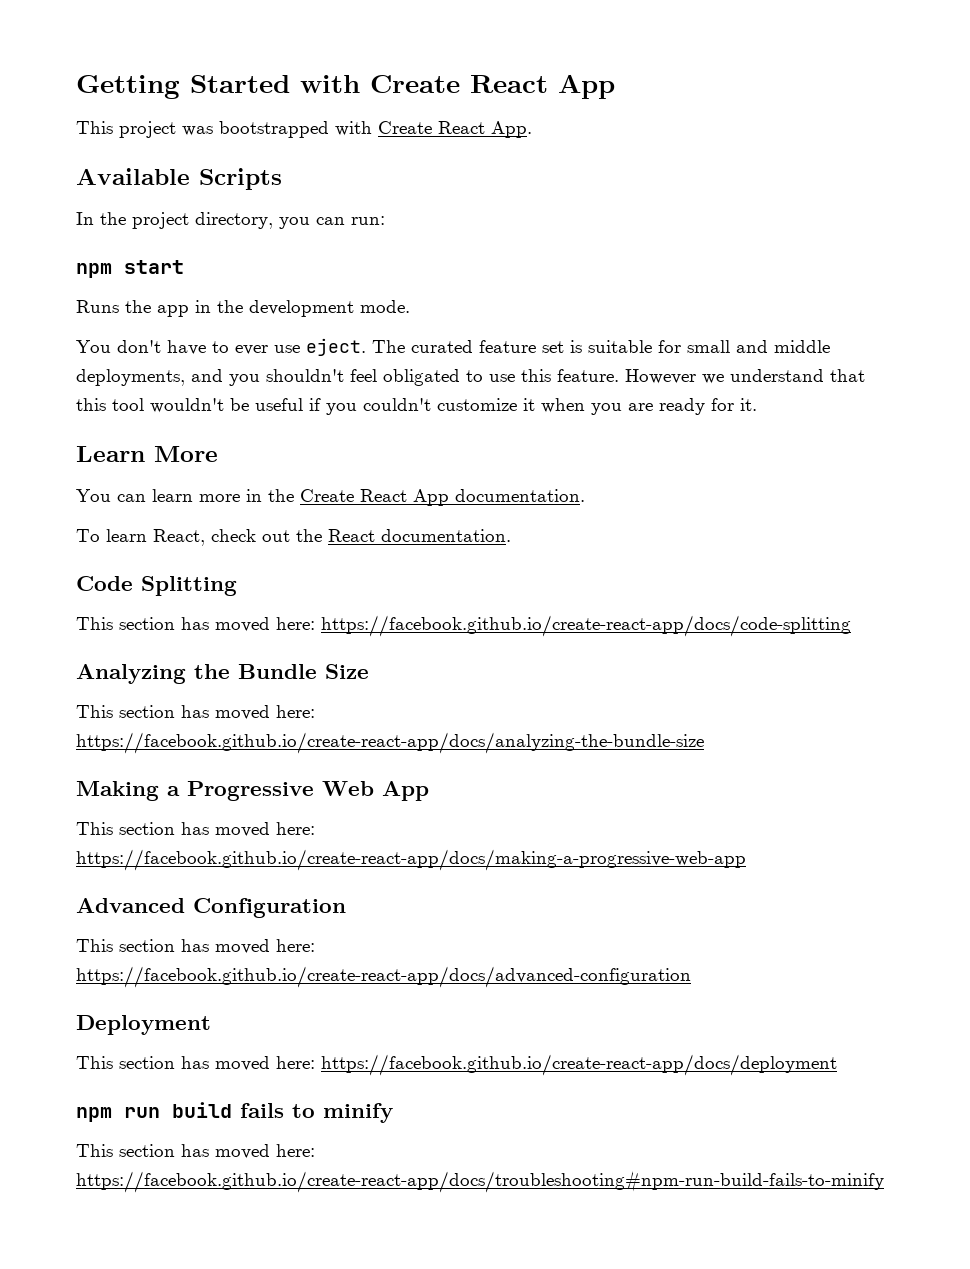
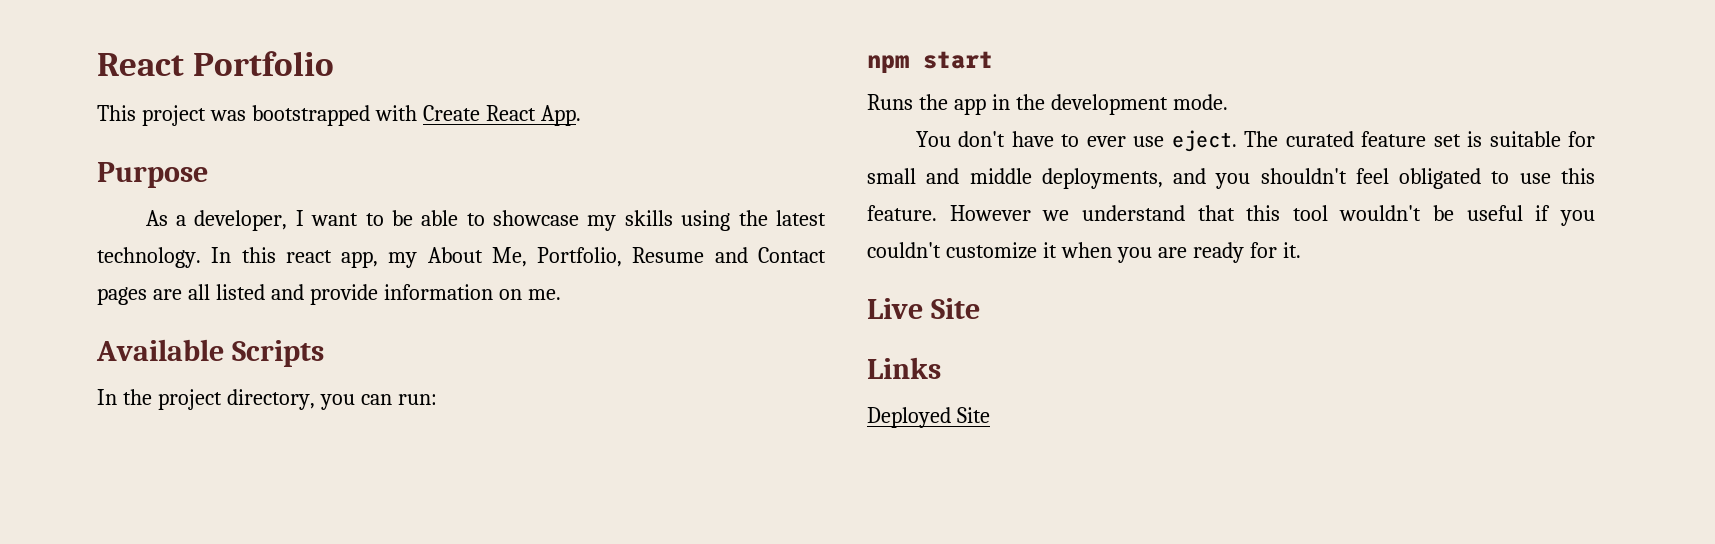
- Getting Started with Create React App
+ React Portfolio
+ Purpose
+ As a developer, I want to be able to showcase my skills using the latest technology. In this react app, my About Me, Portfolio, Resume and Contact pages are all listed and provide information on me.
- Learn More
- You can learn more in the Create React App documentation.
- To learn React, check out the React documentation.
- Code Splitting
- This section has moved here: https://facebook.github.io/create-react-app/docs/code-splitting
- Analyzing the Bundle Size
- This section has moved here: https://facebook.github.io/create-react-app/docs/analyzing-the-bundle-size
- Making a Progressive Web App
- This section has moved here: https://facebook.github.io/create-react-app/docs/making-a-progressive-web-app
- Advanced Configuration
- This section has moved here: https://facebook.github.io/create-react-app/docs/advanced-configuration
- Deployment
- This section has moved here: https://facebook.github.io/create-react-app/docs/deployment
- npm run build fails to minify
- This section has moved here: https://facebook.github.io/create-react-app/docs/troubleshooting#npm-run-build-fails-to-minify
+ Live Site
+ Links
+ Deployed Site

